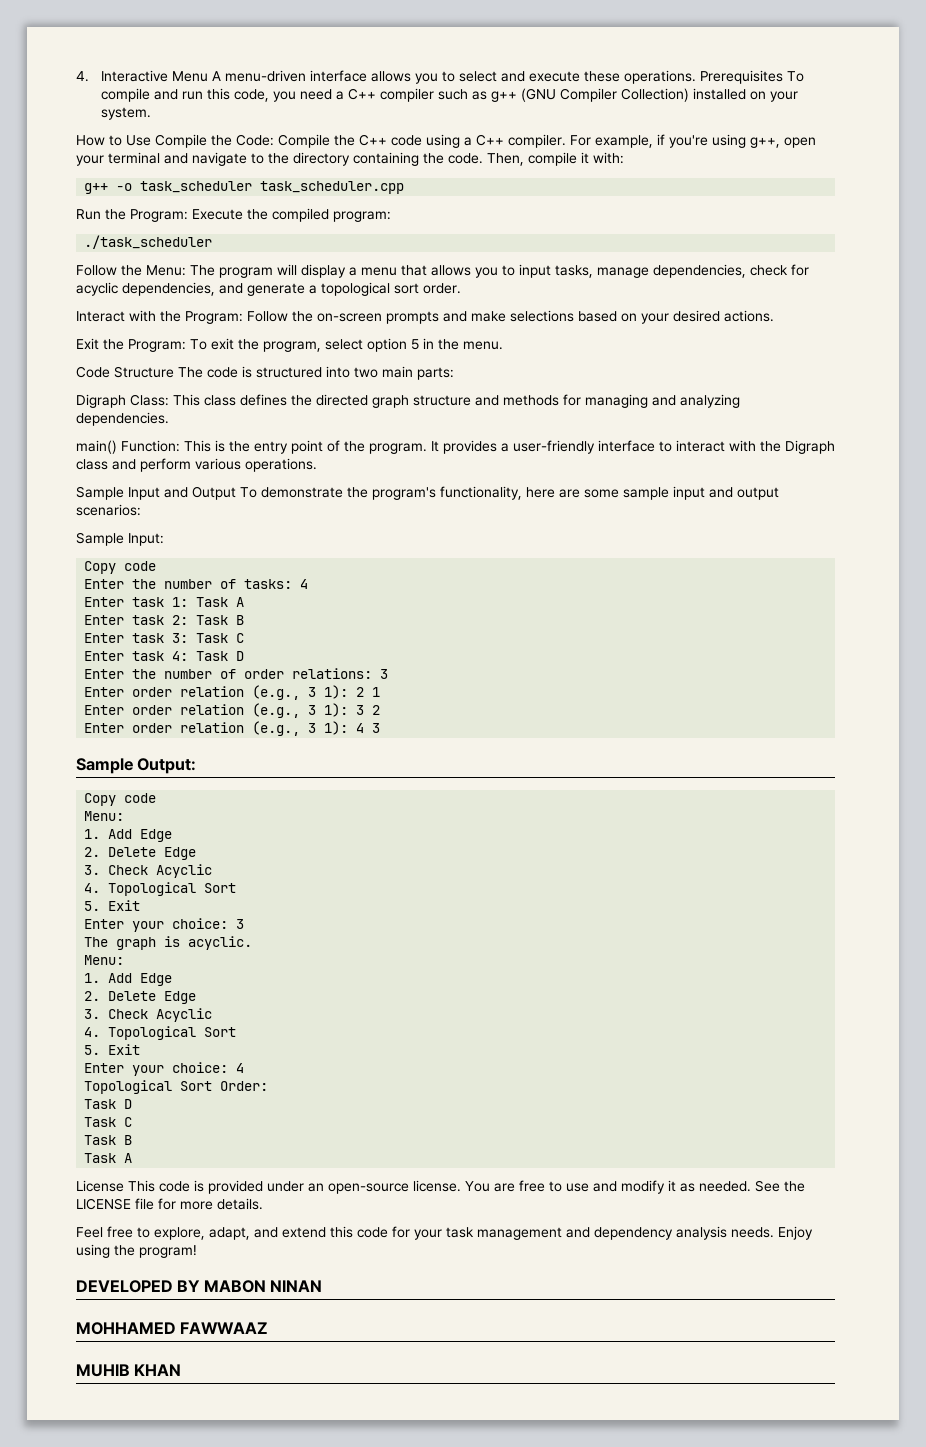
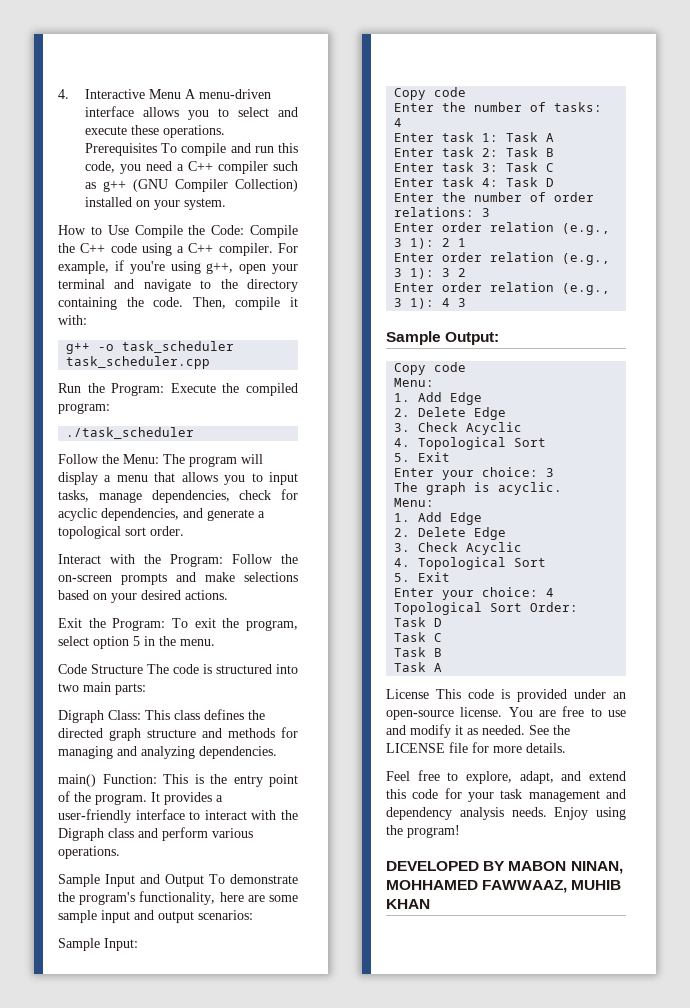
- DEVELOPED BY MABON NINAN
- MOHHAMED FAWWAAZ
- MUHIB KHAN
+ DEVELOPED BY MABON NINAN, MOHHAMED FAWWAAZ, MUHIB KHAN

